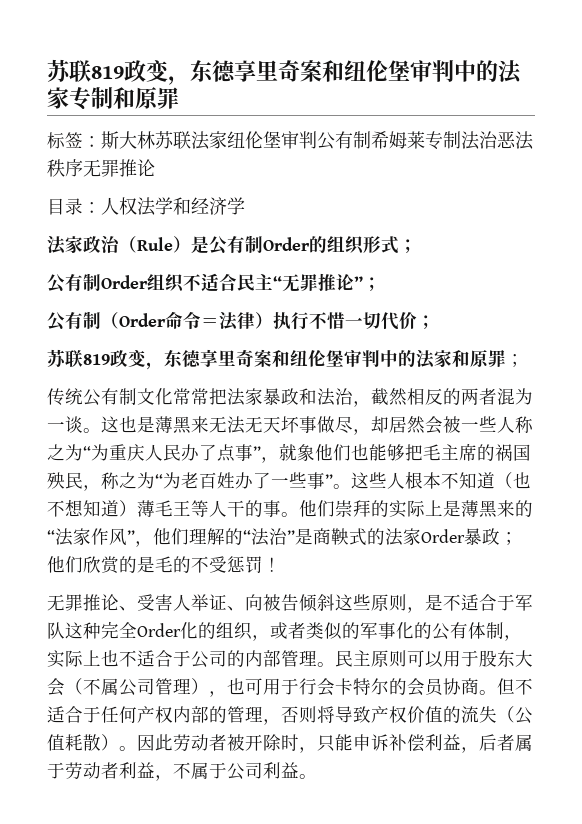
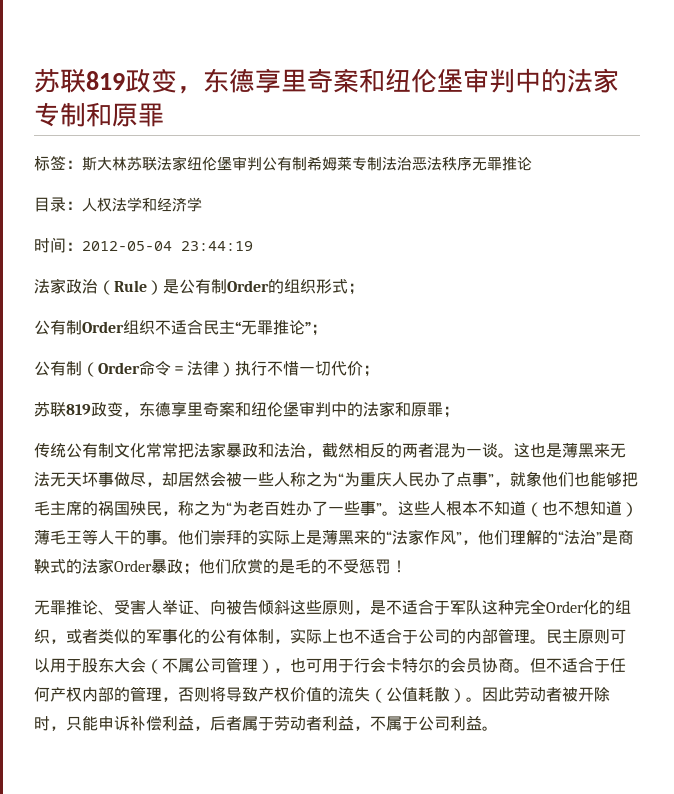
+ 时间：2012-05-04 23:44:19

